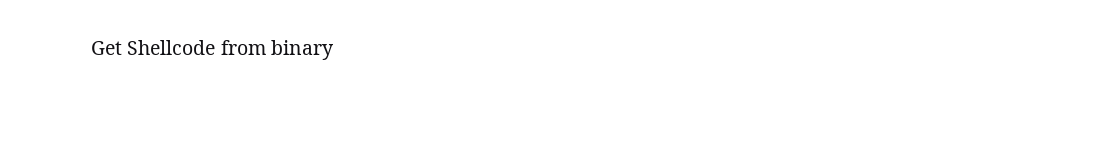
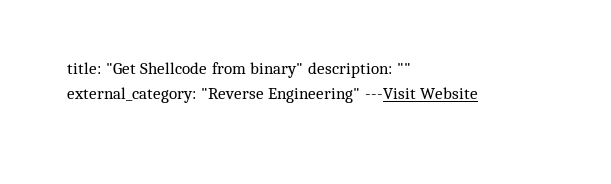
- Get Shellcode from binary
+ title: "Get Shellcode from binary" description: "" external_category: "Reverse Engineering" ---Visit Website

